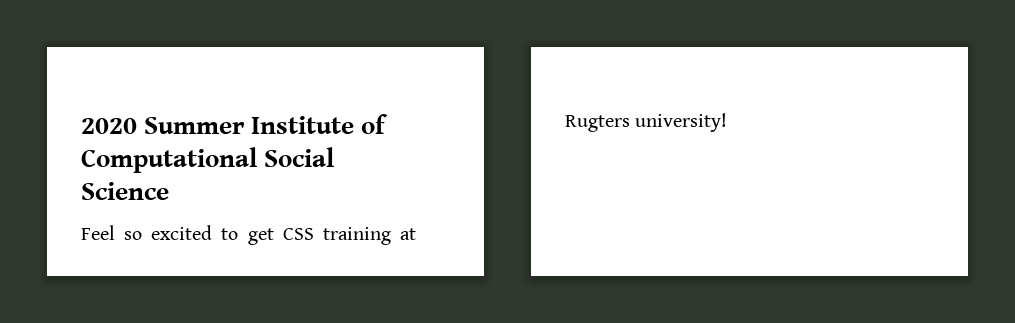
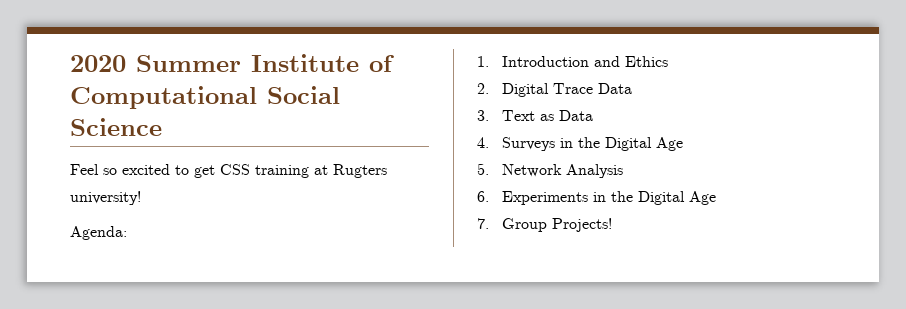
+ Agenda:
+ 1. Introduction and Ethics
+ 2. Digital Trace Data
+ 3. Text as Data
+ 4. Surveys in the Digital Age
+ 5. Network Analysis
+ 6. Experiments in the Digital Age
+ 7. Group Projects!

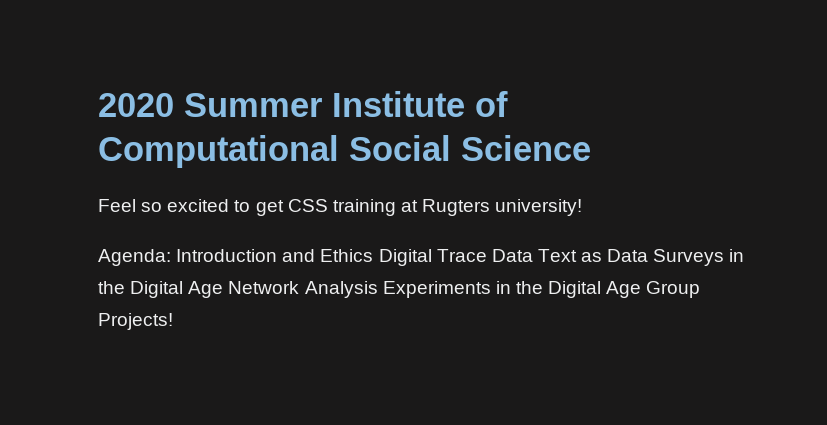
- Agenda:
- 1. Introduction and Ethics
- 2. Digital Trace Data
- 3. Text as Data
- 4. Surveys in the Digital Age
- 5. Network Analysis
- 6. Experiments in the Digital Age
- 7. Group Projects!
+ Agenda: Introduction and Ethics Digital Trace Data Text as Data Surveys in the Digital Age Network Analysis Experiments in the Digital Age Group Projects!

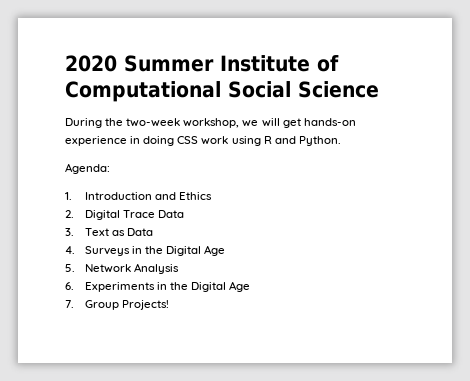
- Feel so excited to get CSS training at Rugters university!
+ During the two-week workshop, we will get hands-on experience in doing CSS work using R and Python.
- Agenda: Introduction and Ethics Digital Trace Data Text as Data Surveys in the Digital Age Network Analysis Experiments in the Digital Age Group Projects!
+ Agenda:
+ 1. Introduction and Ethics
+ 2. Digital Trace Data
+ 3. Text as Data
+ 4. Surveys in the Digital Age
+ 5. Network Analysis
+ 6. Experiments in the Digital Age
+ 7. Group Projects!

